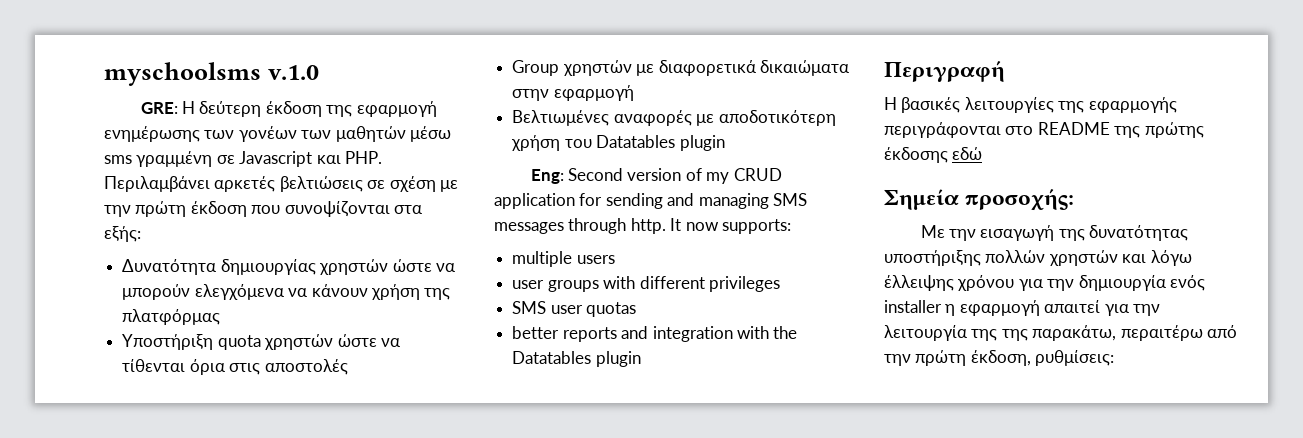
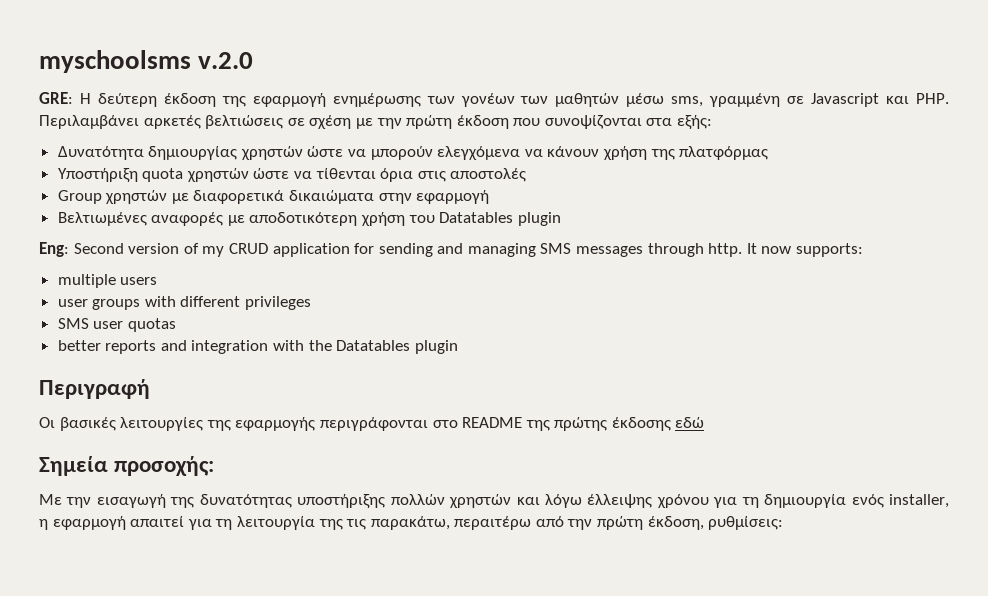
- myschoolsms v.1.0
+ myschoolsms v.2.0
- GRE: Η δεύτερη έκδοση της εφαρμογή ενημέρωσης των γονέων των μαθητών μέσω sms γραμμένη σε Javascript και PHP. Περιλαμβάνει αρκετές βελτιώσεις σε σχέση με την πρώτη έκδοση που συνοψίζονται στα εξής:
+ GRE: Η δεύτερη έκδοση της εφαρμογή ενημέρωσης των γονέων των μαθητών μέσω sms, γραμμένη σε Javascript και PHP. Περιλαμβάνει αρκετές βελτιώσεις σε σχέση με την πρώτη έκδοση που συνοψίζονται στα εξής:
- Η βασικές λειτουργίες της εφαρμογής περιγράφονται στο README της πρώτης έκδοσης εδώ
+ Οι βασικές λειτουργίες της εφαρμογής περιγράφονται στο README της πρώτης έκδοσης εδώ
- Με την εισαγωγή της δυνατότητας υποστήριξης πολλών χρηστών και λόγω έλλειψης χρόνου για την δημιουργία ενός installer η εφαρμογή απαιτεί για την λειτουργία της της παρακάτω, περαιτέρω από την πρώτη έκδοση, ρυθμίσεις:
+ Με την εισαγωγή της δυνατότητας υποστήριξης πολλών χρηστών και λόγω έλλειψης χρόνου για τη δημιουργία ενός installer, η εφαρμογή απαιτεί για τη λειτουργία της τις παρακάτω, περαιτέρω από την πρώτη έκδοση, ρυθμίσεις:

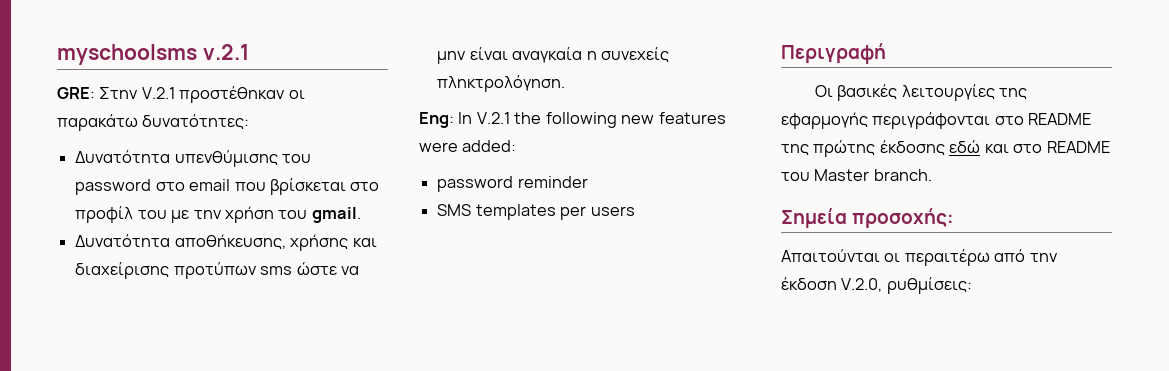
- myschoolsms v.2.0
+ myschoolsms v.2.1
- GRE: Η δεύτερη έκδοση της εφαρμογή ενημέρωσης των γονέων των μαθητών μέσω sms, γραμμένη σε Javascript και PHP. Περιλαμβάνει αρκετές βελτιώσεις σε σχέση με την πρώτη έκδοση που συνοψίζονται στα εξής:
- Δυνατότητα δημιουργίας χρηστών ώστε να μπορούν ελεγχόμενα να κάνουν χρήση της πλατφόρμας
- Υποστήριξη quota χρηστών ώστε να τίθενται όρια στις αποστολές
- Group χρηστών με διαφορετικά δικαιώματα στην εφαρμογή
- Βελτιωμένες αναφορές με αποδοτικότερη χρήση του Datatables plugin
- Eng: Second version of my CRUD application for sending and managing SMS messages through http. It now supports:
- multiple users
- user groups with different privileges
- SMS user quotas
- better reports and integration with the Datatables plugin
+ GRE: Στην V.2.1 προστέθηκαν οι παρακάτω δυνατότητες:
+ Δυνατότητα υπενθύμισης του password στο email που βρίσκεται στο προφίλ του με την χρήση του gmail.
+ Δυνατότητα αποθήκευσης, χρήσης και διαχείρισης προτύπων sms ώστε να μην είναι αναγκαία η συνεχείς πληκτρολόγηση.
+ Eng: In V.2.1 the following new features were added:
+ password reminder
+ SMS templates per users
- Οι βασικές λειτουργίες της εφαρμογής περιγράφονται στο README της πρώτης έκδοσης εδώ
+ Οι βασικές λειτουργίες της εφαρμογής περιγράφονται στο README της πρώτης έκδοσης εδώ και στο README του Master branch.
  Σημεία προσοχής:
- Με την εισαγωγή της δυνατότητας υποστήριξης πολλών χρηστών και λόγω έλλειψης χρόνου για τη δημιουργία ενός installer, η εφαρμογή απαιτεί για τη λειτουργία της τις παρακάτω, περαιτέρω από την πρώτη έκδοση, ρυθμίσεις:
+ Απαιτούνται οι περαιτέρω από την έκδοση V.2.0, ρυθμίσεις:

